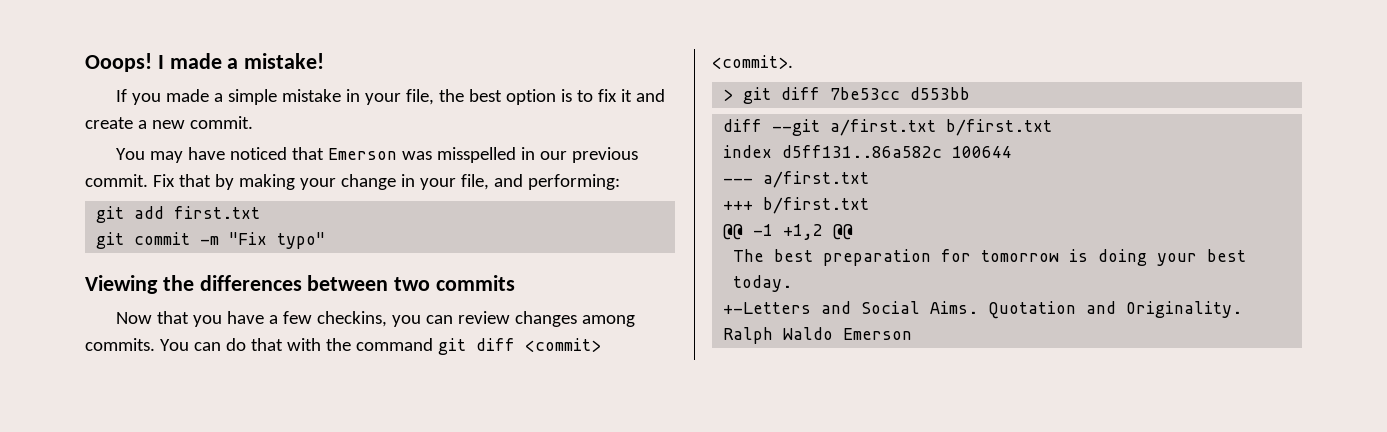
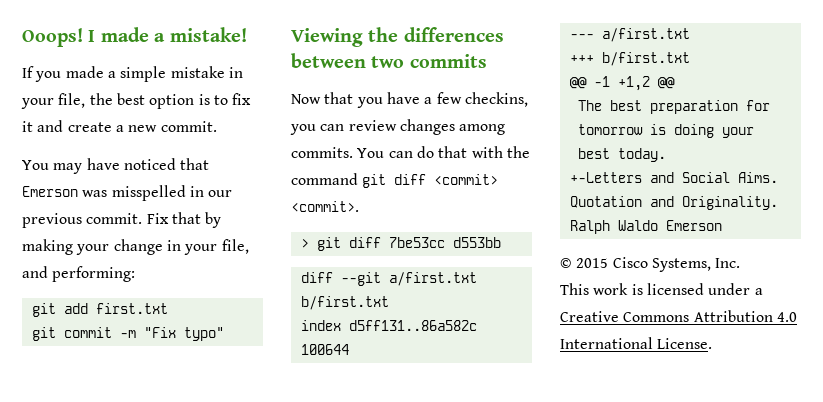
+ © 2015 Cisco Systems, Inc.
+ This work is licensed under a Creative Commons Attribution 4.0 International License.

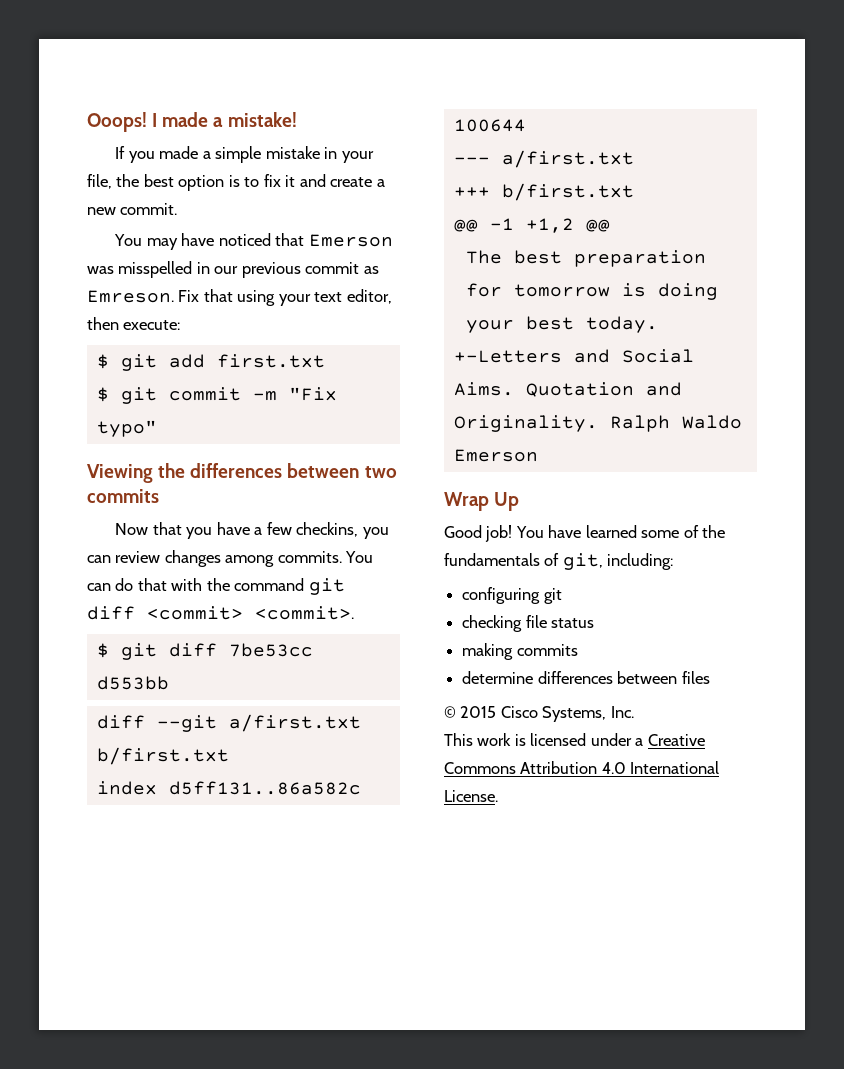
- You may have noticed that Emerson was misspelled in our previous commit. Fix that by making your change in your file, and performing:
- git add first.txt
+ You may have noticed that Emerson was misspelled in our previous commit as Emreson. Fix that using your text editor, then execute:
+ $ git add first.txt
- git commit -m "Fix typo"
+ $ git commit -m "Fix typo"
- > git diff 7be53cc d553bb
+ $ git diff 7be53cc d553bb
+ Wrap Up
+ Good job! You have learned some of the fundamentals of git, including:
+ configuring git
+ checking file status
+ making commits
+ determine differences between files

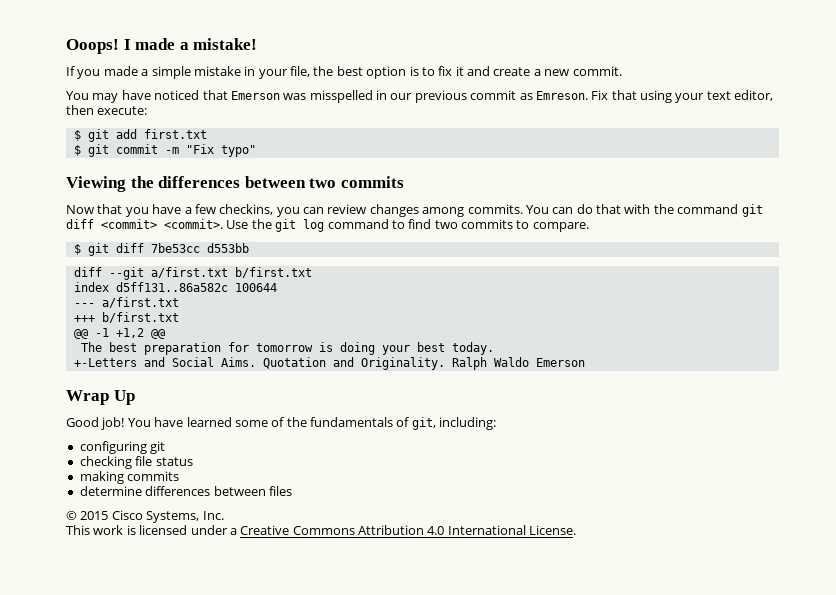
+ Use the git log command to find two commits to compare.

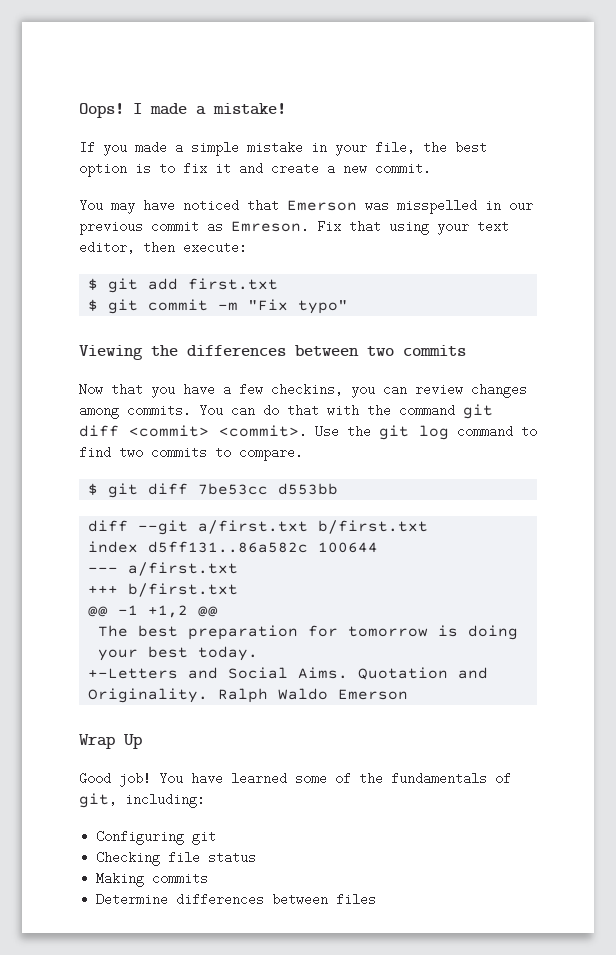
- Ooops!
+ Oops!
- configuring git
+ Configuring git
- checking file status
+ Checking file status
- making commits
- determine differences between files
+ Making commits
+ Determine differences between files
- © 2015 Cisco Systems, Inc.
- This work is licensed under a Creative Commons Attribution 4.0 International License.

